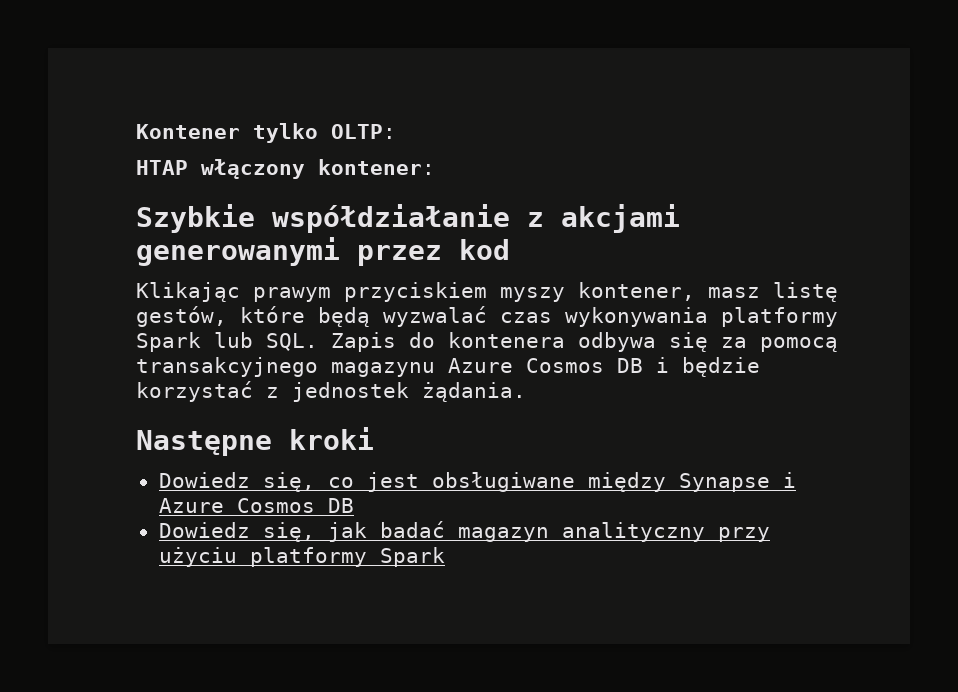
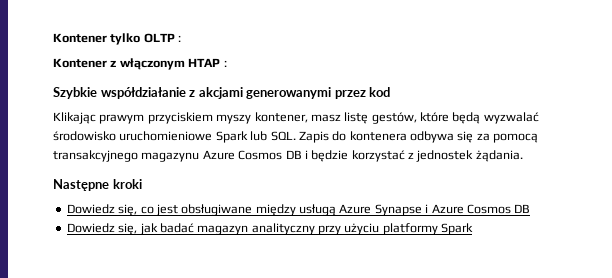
- Kontener tylko OLTP:
- HTAP włączony kontener:
+ Kontener tylko OLTP :
+ Kontener z włączonym HTAP :
- Klikając prawym przyciskiem myszy kontener, masz listę gestów, które będą wyzwalać czas wykonywania platformy Spark lub SQL. Zapis do kontenera odbywa się za pomocą transakcyjnego magazynu Azure Cosmos DB i będzie korzystać z jednostek żądania.
+ Klikając prawym przyciskiem myszy kontener, masz listę gestów, które będą wyzwalać środowisko uruchomieniowe Spark lub SQL. Zapis do kontenera odbywa się za pomocą transakcyjnego magazynu Azure Cosmos DB i będzie korzystać z jednostek żądania.
- Dowiedz się, co jest obsługiwane między Synapse i Azure Cosmos DB
+ Dowiedz się, co jest obsługiwane między usługą Azure Synapse i Azure Cosmos DB

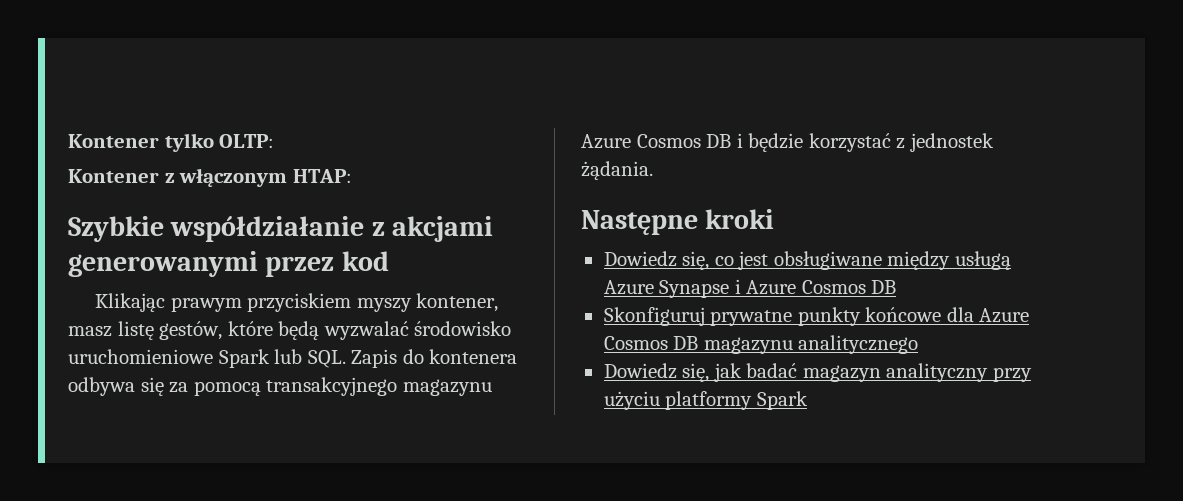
- Kontener tylko OLTP :
+ Kontener tylko OLTP:
- Kontener z włączonym HTAP :
+ Kontener z włączonym HTAP:
+ Skonfiguruj prywatne punkty końcowe dla Azure Cosmos DB magazynu analitycznego

